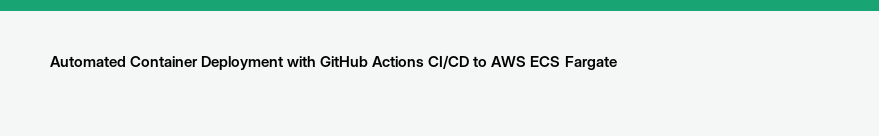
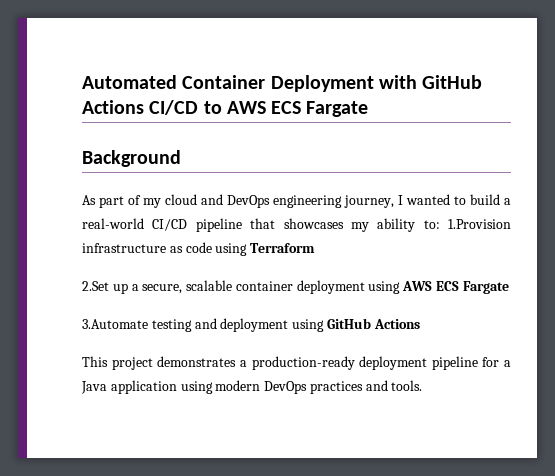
+ Background
+ As part of my cloud and DevOps engineering journey, I wanted to build a real-world CI/CD pipeline that showcases my ability to: 1.Provision infrastructure as code using Terraform
+ 2.Set up a secure, scalable container deployment using AWS ECS Fargate
+ 3.Automate testing and deployment using GitHub Actions
+ This project demonstrates a production-ready deployment pipeline for a Java application using modern DevOps practices and tools.

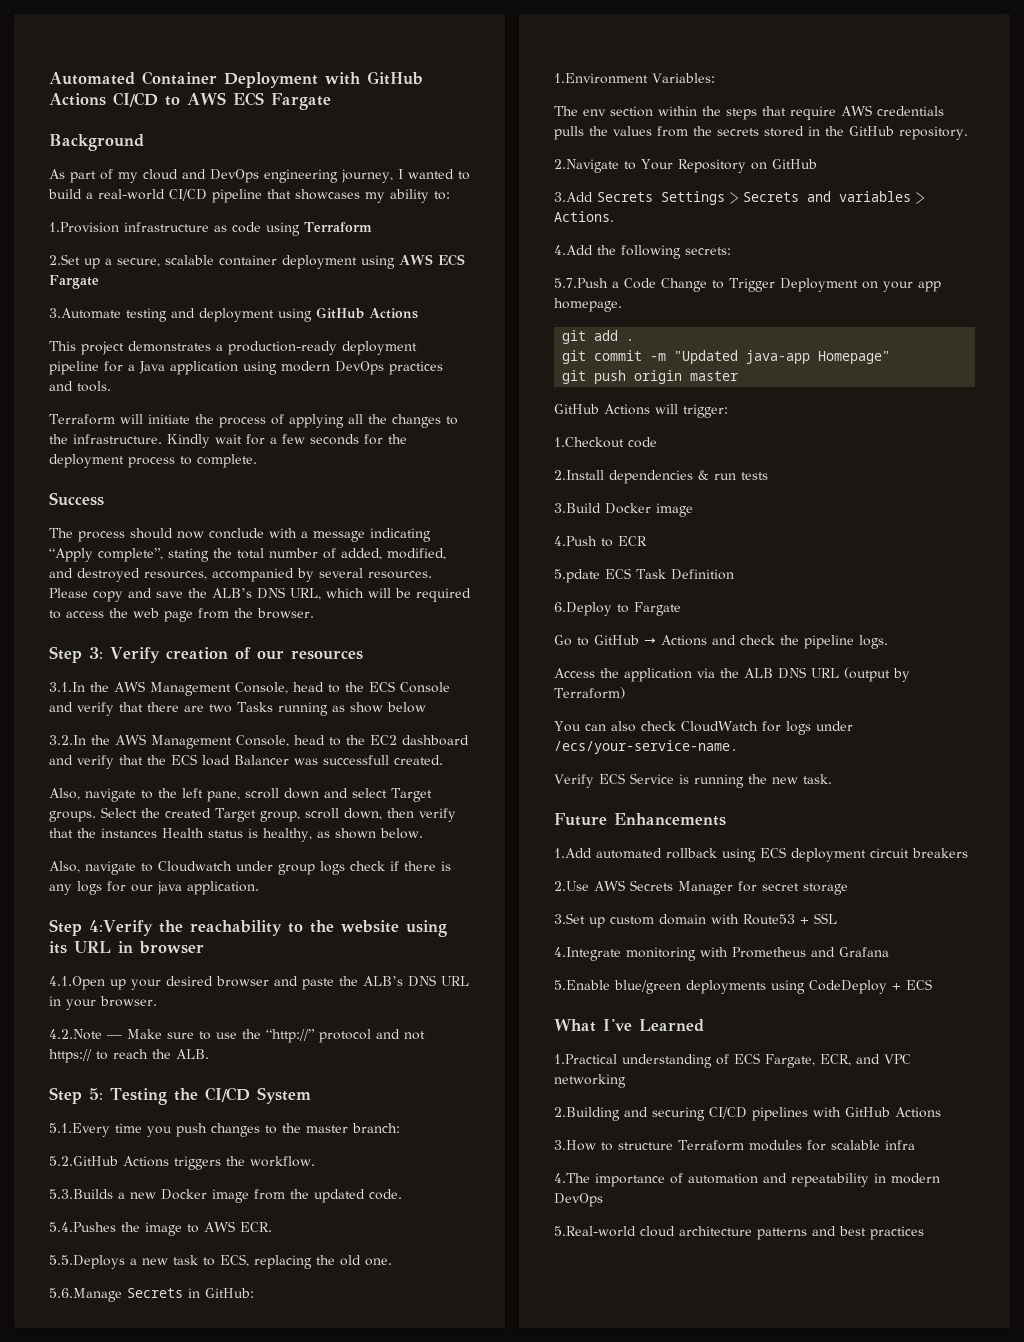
- As part of my cloud and DevOps engineering journey, I wanted to build a real-world CI/CD pipeline that showcases my ability to: 1.Provision infrastructure as code using Terraform
+ As part of my cloud and DevOps engineering journey, I wanted to build a real-world CI/CD pipeline that showcases my ability to:
+ 1.Provision infrastructure as code using Terraform
+ Terraform will initiate the process of applying all the changes to the infrastructure. Kindly wait for a few seconds for the deployment process to complete.
+ Success
+ The process should now conclude with a message indicating “Apply complete”, stating the total number of added, modified, and destroyed resources, accompanied by several resources. Please copy and save the ALB’s DNS URL, which will be required to access the web page from the browser.
+ Step 3: Verify creation of our resources
+ 3.1.In the AWS Management Console, head to the ECS Console and verify that there are two Tasks running as show below
+ 3.2.In the AWS Management Console, head to the EC2 dashboard and verify that the ECS load Balancer was successfull created.
+ Also, navigate to the left pane, scroll down and select Target groups. Select the created Target group, scroll down, then verify that the instances Health status is healthy, as shown below.
+ Also, navigate to Cloudwatch under group logs check if there is any logs for our java application.
+ Step 4:Verify the reachability to the website using its URL in browser
+ 4.1.Open up your desired browser and paste the ALB’s DNS URL in your browser.
+ 4.2.Note — Make sure to use the “http://” protocol and not https:// to reach the ALB.
+ Step 5: Testing the CI/CD System
+ 5.1.Every time you push changes to the master branch:
+ 5.2.GitHub Actions triggers the workflow.
+ 5.3.Builds a new Docker image from the updated code.
+ 5.4.Pushes the image to AWS ECR.
+ 5.5.Deploys a new task to ECS, replacing the old one.
+ 5.6.Manage Secrets in GitHub:
+ 1.Environment Variables:
+ The env section within the steps that require AWS credentials pulls the values from the secrets stored in the GitHub repository.
+ 2.Navigate to Your Repository on GitHub
+ 3.Add Secrets Settings > Secrets and variables > Actions.
+ 4.Add the following secrets:
+ 5.7.Push a Code Change to Trigger Deployment on your app homepage.
+ git add .
+ git commit -m "Updated java-app Homepage"
+ git push origin master
+ GitHub Actions will trigger:
+ 1.Checkout code
+ 2.Install dependencies & run tests
+ 3.Build Docker image
+ 4.Push to ECR
+ 5.pdate ECS Task Definition
+ 6.Deploy to Fargate
+ Go to GitHub → Actions and check the pipeline logs.
+ Access the application via the ALB DNS URL (output by Terraform)
+ You can also check CloudWatch for logs under /ecs/your-service-name.
+ Verify ECS Service is running the new task.
+ Future Enhancements
+ 1.Add automated rollback using ECS deployment circuit breakers
+ 2.Use AWS Secrets Manager for secret storage
+ 3.Set up custom domain with Route53 + SSL
+ 4.Integrate monitoring with Prometheus and Grafana
+ 5.Enable blue/green deployments using CodeDeploy + ECS
+ What I've Learned
+ 1.Practical understanding of ECS Fargate, ECR, and VPC networking
+ 2.Building and securing CI/CD pipelines with GitHub Actions
+ 3.How to structure Terraform modules for scalable infra
+ 4.The importance of automation and repeatability in modern DevOps
+ 5.Real-world cloud architecture patterns and best practices

